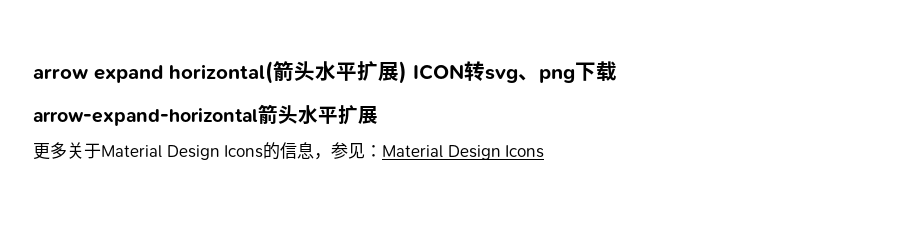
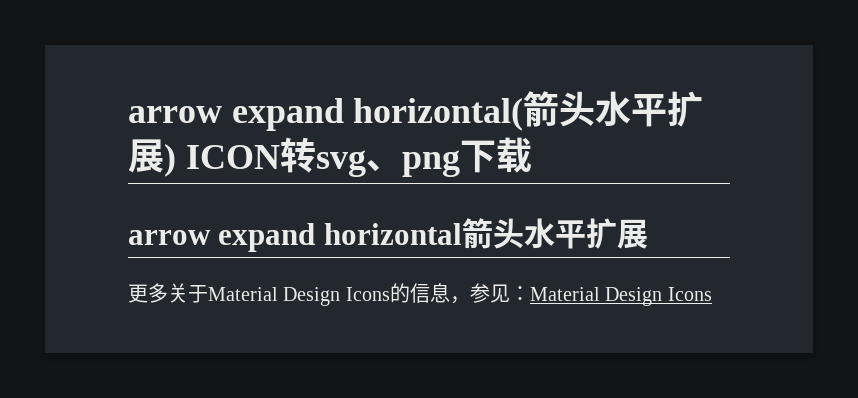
- arrow-expand-horizontal箭头水平扩展
+ arrow expand horizontal箭头水平扩展

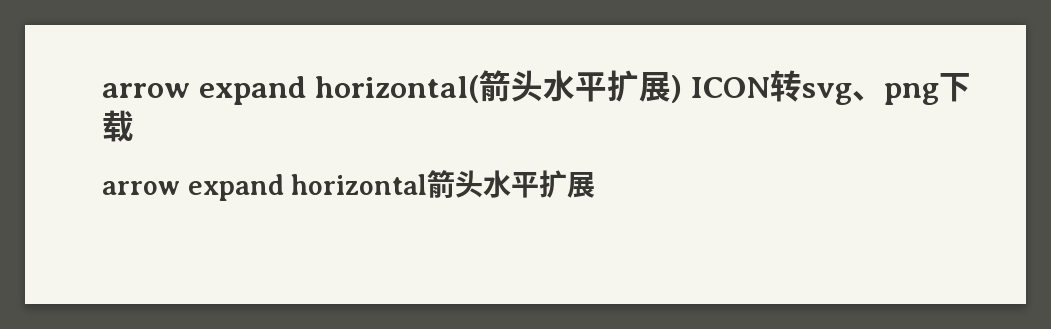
- 更多关于Material Design Icons的信息，参见：Material Design Icons

